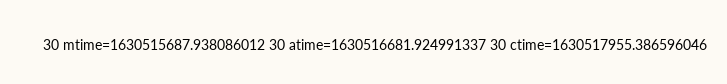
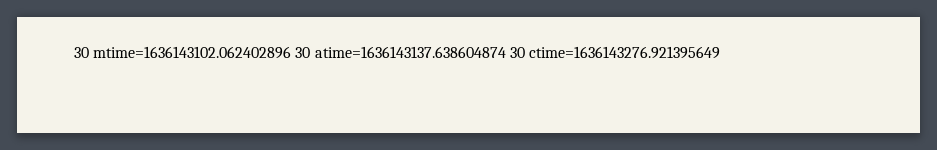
- 30 mtime=1630515687.938086012 30 atime=1630516681.924991337 30 ctime=1630517955.386596046
+ 30 mtime=1636143102.062402896 30 atime=1636143137.638604874 30 ctime=1636143276.921395649

